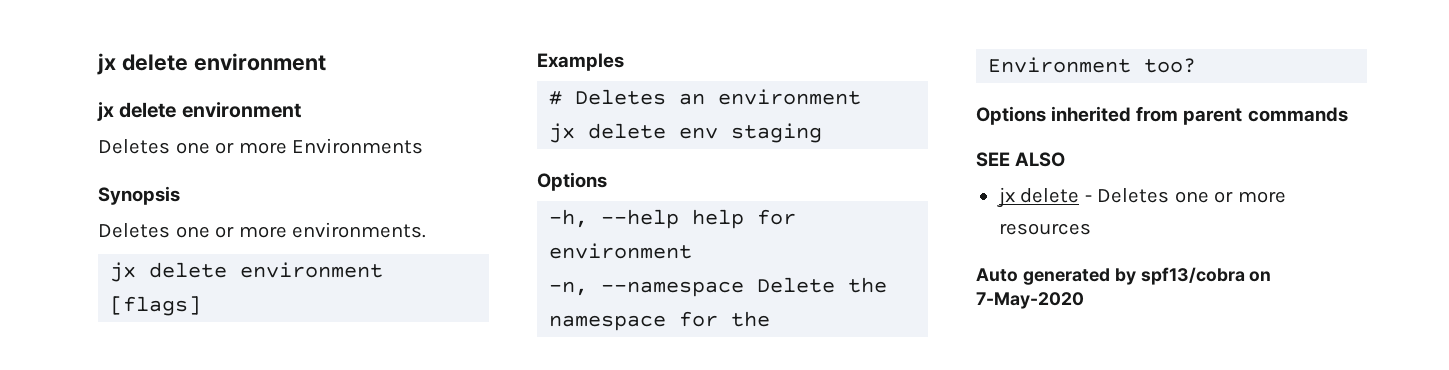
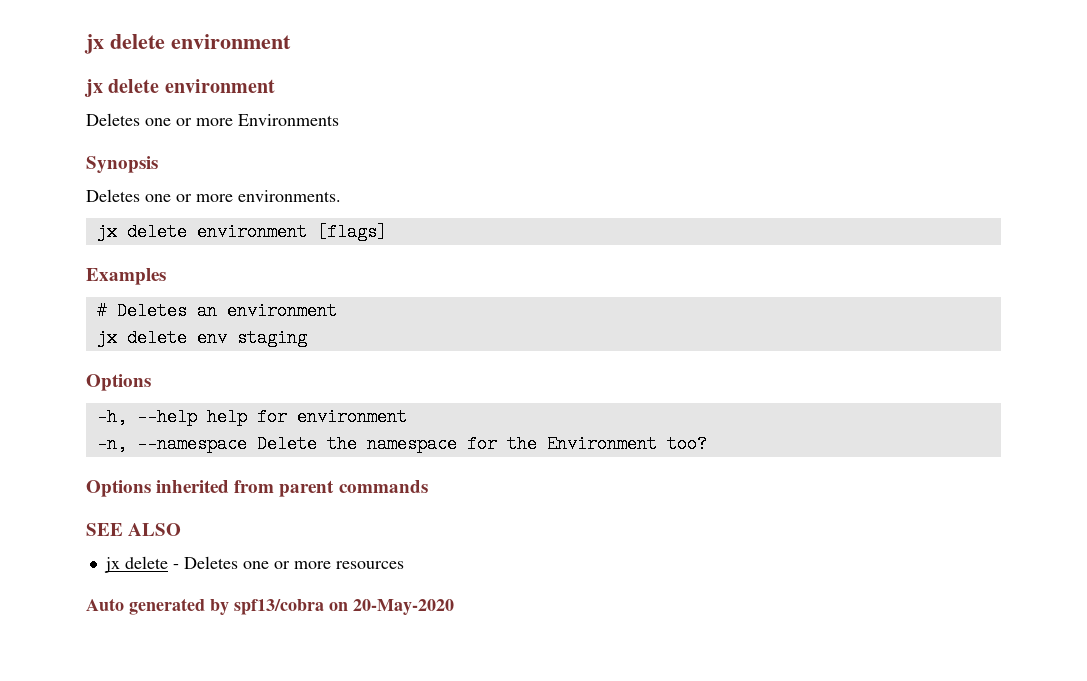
- Auto generated by spf13/cobra on 7-May-2020
+ Auto generated by spf13/cobra on 20-May-2020

